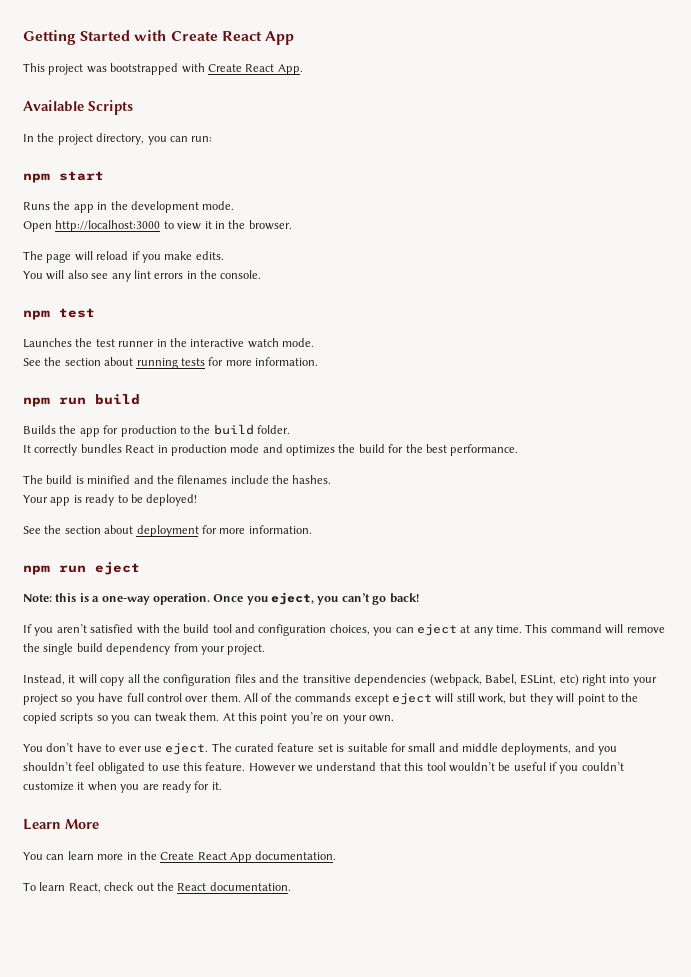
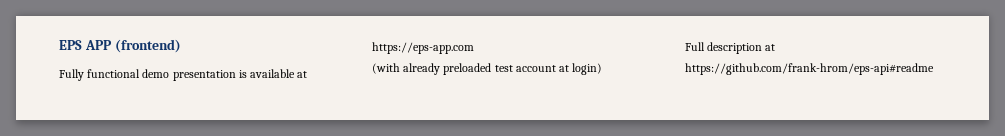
- Getting Started with Create React App
- This project was bootstrapped with Create React App.
- Available Scripts
- In the project directory, you can run:
- npm start
- Runs the app in the development mode.
- Open http://localhost:3000 to view it in the browser.
- The page will reload if you make edits.
- You will also see any lint errors in the console.
- npm test
- Launches the test runner in the interactive watch mode.
- See the section about running tests for more information.
- npm run build
- Builds the app for production to the build folder.
- It correctly bundles React in production mode and optimizes the build for the best performance.
- The build is minified and the filenames include the hashes.
- Your app is ready to be deployed!
- See the section about deployment for more information.
- npm run eject
- Note: this is a one-way operation. Once you eject, you can’t go back!
- If you aren’t satisfied with the build tool and configuration choices, you can eject at any time. This command will remove the single build dependency from your project.
- Instead, it will copy all the configuration files and the transitive dependencies (webpack, Babel, ESLint, etc) right into your project so you have full control over them. All of the commands except eject will still work, but they will point to the copied scripts so you can tweak them. At this point you’re on your own.
- You don’t have to ever use eject. The curated feature set is suitable for small and middle deployments, and you shouldn’t feel obligated to use this feature. However we understand that this tool wouldn’t be useful if you couldn’t customize it when you are ready for it.
- Learn More
- You can learn more in the Create React App documentation.
- To learn React, check out the React documentation.
+ EPS APP (frontend)
+ Fully functional demo presentation is available at https://eps-app.com
+ (with already preloaded test account at login)
+ Full description at https://github.com/frank-hrom/eps-api#readme

